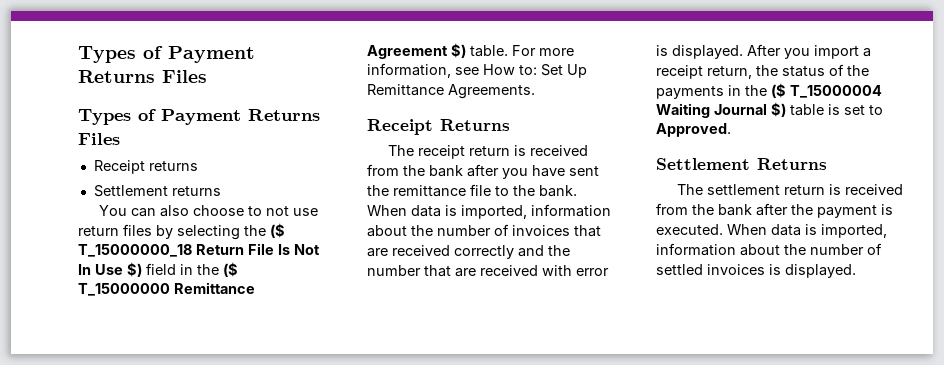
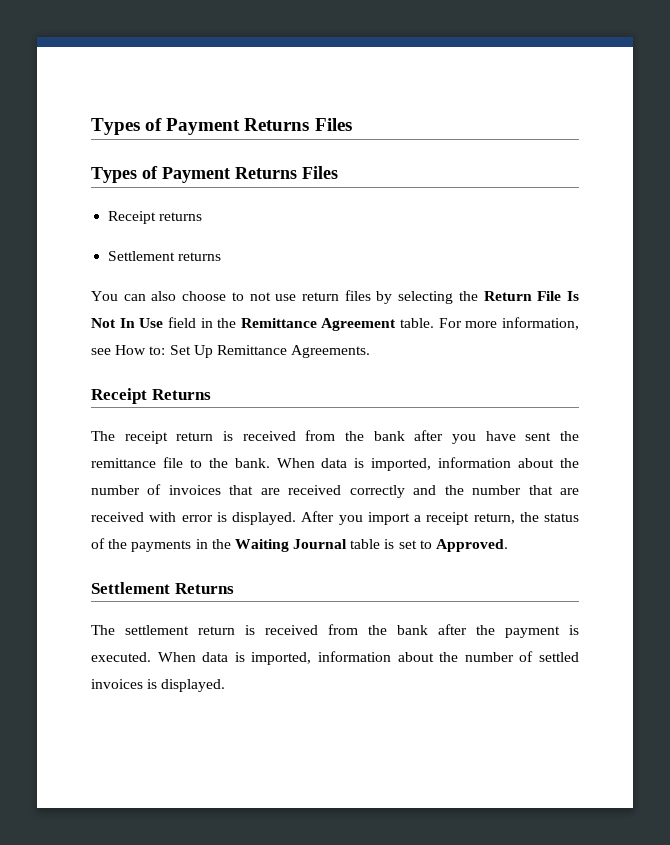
- You can also choose to not use return files by selecting the ($ T_15000000_18 Return File Is Not In Use $) field in the ($ T_15000000 Remittance Agreement $) table.
+ You can also choose to not use return files by selecting the Return File Is Not In Use field in the Remittance Agreement table.
- After you import a receipt return, the status of the payments in the ($ T_15000004 Waiting Journal $) table is set to Approved.
+ After you import a receipt return, the status of the payments in the Waiting Journal table is set to Approved.

